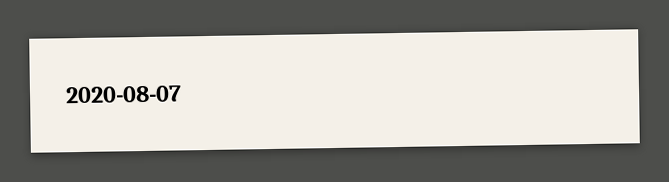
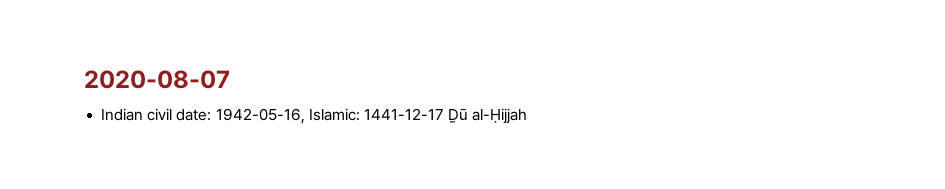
+ Indian civil date: 1942-05-16, Islamic: 1441-12-17 Ḏū al-Ḥijjah

